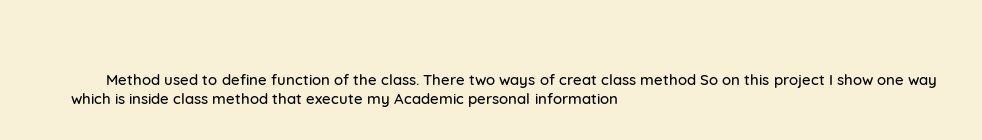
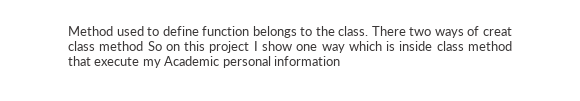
- Method used to define function of the class.
+ Method used to define function belongs to the class.

